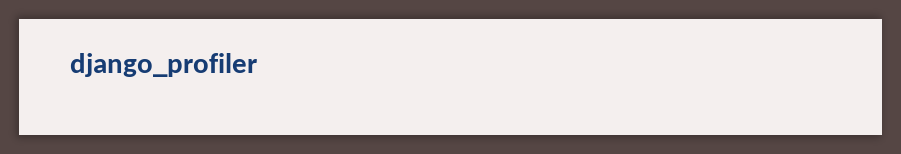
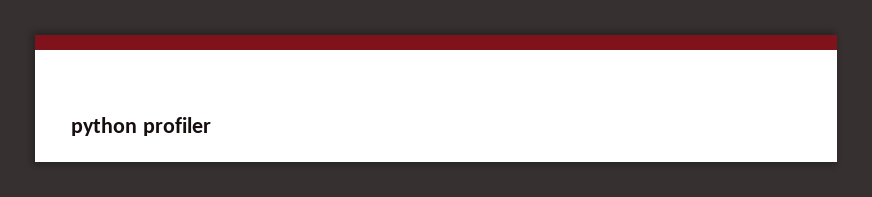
- django_profiler
+ python profiler

